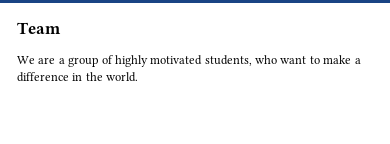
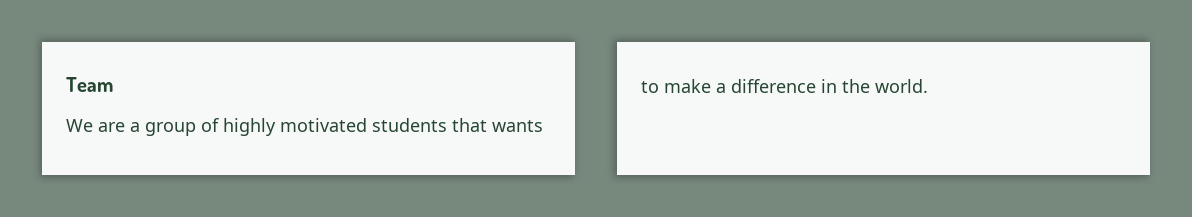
- We are a group of highly motivated students, who want to make a difference in the world.
+ We are a group of highly motivated students that wants to make a difference in the world.

